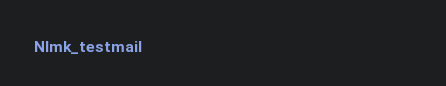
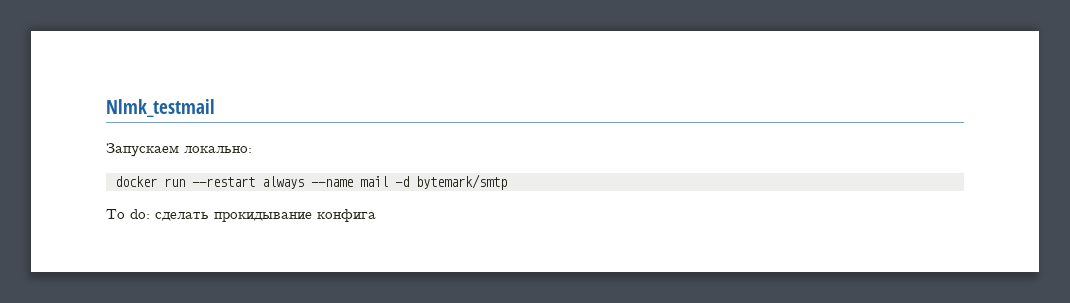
+ Запускаем локально:
+ docker run --restart always --name mail -d bytemark/smtp
+ To do: сделать прокидывание конфига

